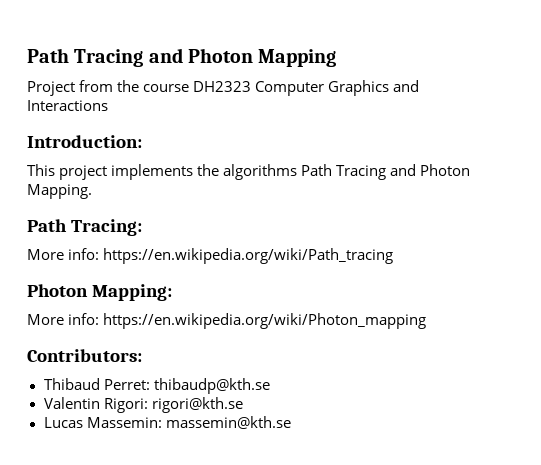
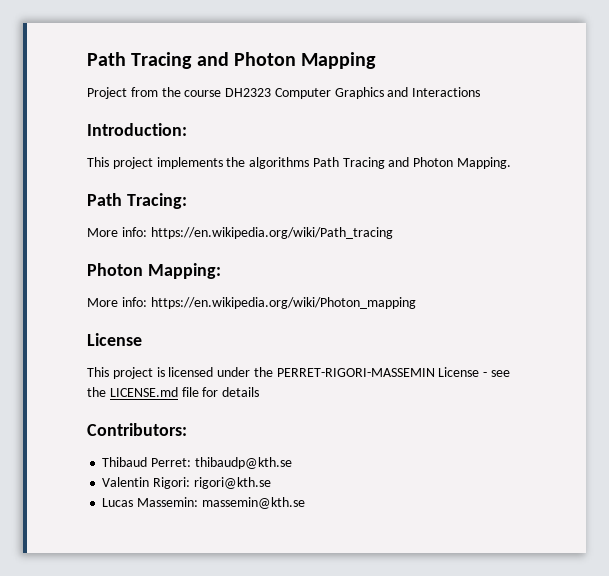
  More info: https://en.wikipedia.org/wiki/Photon_mapping
+ License
+ This project is licensed under the PERRET-RIGORI-MASSEMIN License - see the LICENSE.md file for details

